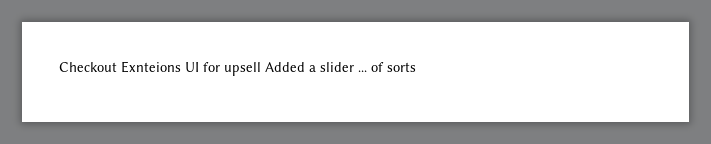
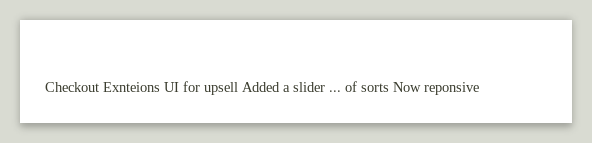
- Checkout Exnteions UI for upsell Added a slider ... of sorts
+ Checkout Exnteions UI for upsell Added a slider ... of sorts Now reponsive

